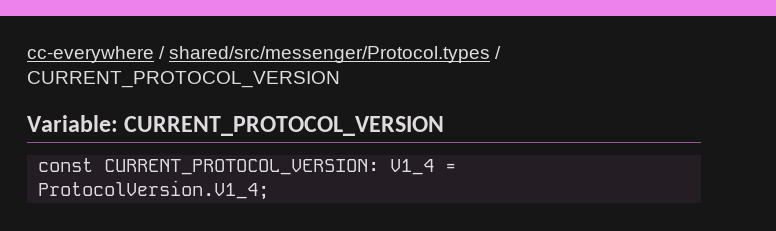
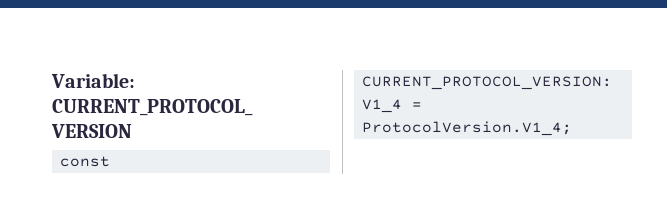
- cc-everywhere / shared/src/messenger/Protocol.types / CURRENT_PROTOCOL_VERSION

